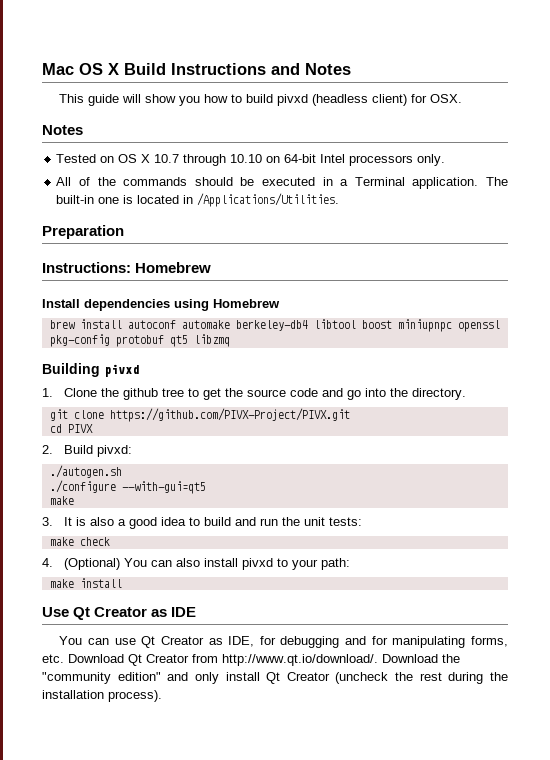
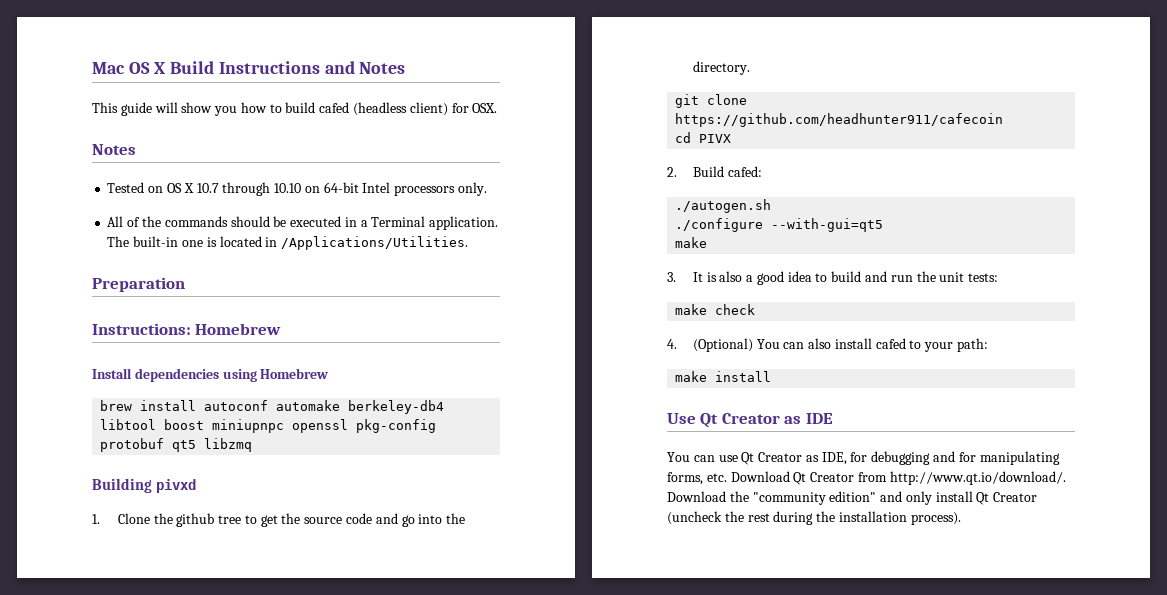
- This guide will show you how to build pivxd (headless client) for OSX.
+ This guide will show you how to build cafed (headless client) for OSX.
- git clone https://github.com/PIVX-Project/PIVX.git
+ git clone https://github.com/headhunter911/cafecoin
- 2. Build pivxd:
+ 2. Build cafed:
- 4. (Optional) You can also install pivxd to your path:
+ 4. (Optional) You can also install cafed to your path:

